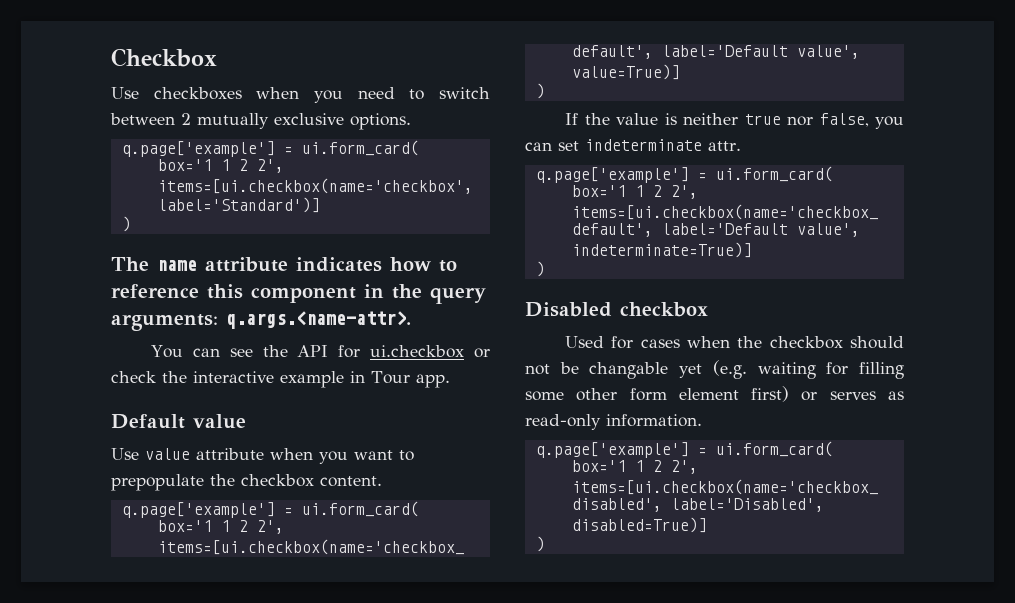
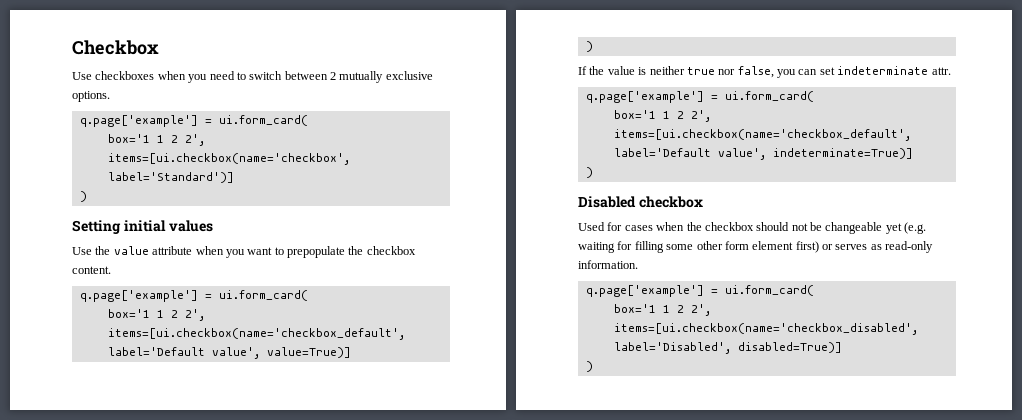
- The name attribute indicates how to reference this component in the query arguments: q.args.<name-attr>.
- You can see the API for ui.checkbox or check the interactive example in Tour app.
- Default value
- Use value attribute when you want to prepopulate the checkbox content.
+ Setting initial values
+ Use the value attribute when you want to prepopulate the checkbox content.
- Used for cases when the checkbox should not be changable yet (e.g. waiting for filling some other form element first) or serves as read-only information.
+ Used for cases when the checkbox should not be changeable yet (e.g. waiting for filling some other form element first) or serves as read-only information.

